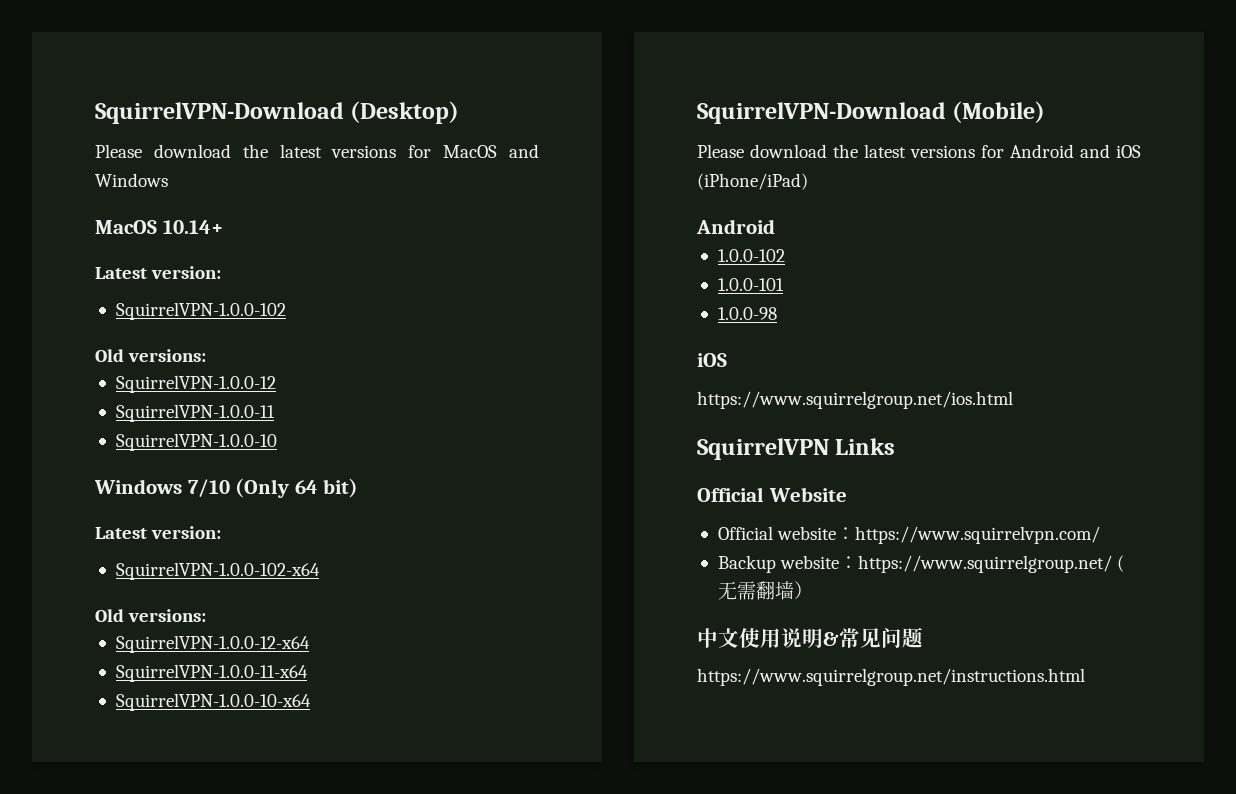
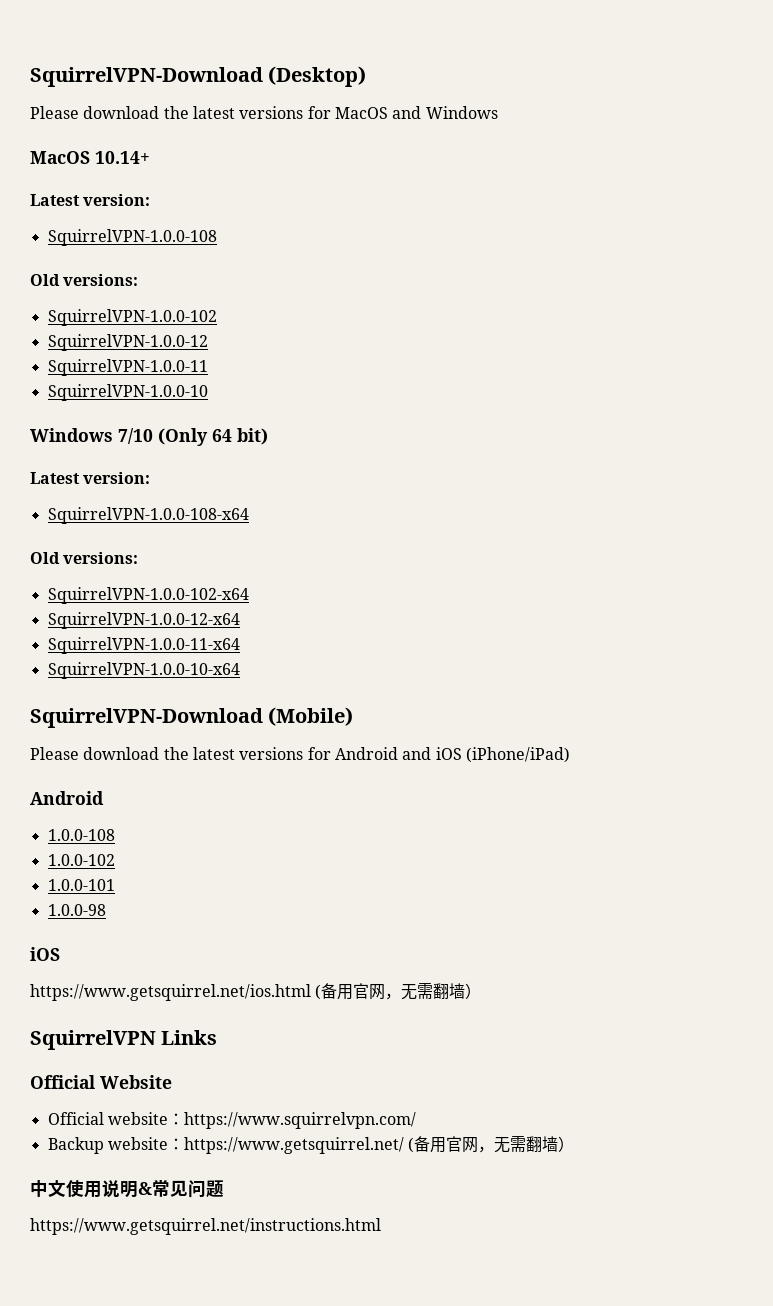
+ SquirrelVPN-1.0.0-108
+ Old versions:
  SquirrelVPN-1.0.0-102
- Old versions:
+ SquirrelVPN-1.0.0-108-x64
+ Old versions:
  SquirrelVPN-1.0.0-102-x64
- Old versions:
+ 1.0.0-108
- https://www.squirrelgroup.net/ios.html
+ https://www.getsquirrel.net/ios.html (备用官网，无需翻墙）
- Backup website：https://www.squirrelgroup.net/ (无需翻墙）
+ Backup website：https://www.getsquirrel.net/ (备用官网，无需翻墙）
- https://www.squirrelgroup.net/instructions.html
+ https://www.getsquirrel.net/instructions.html

